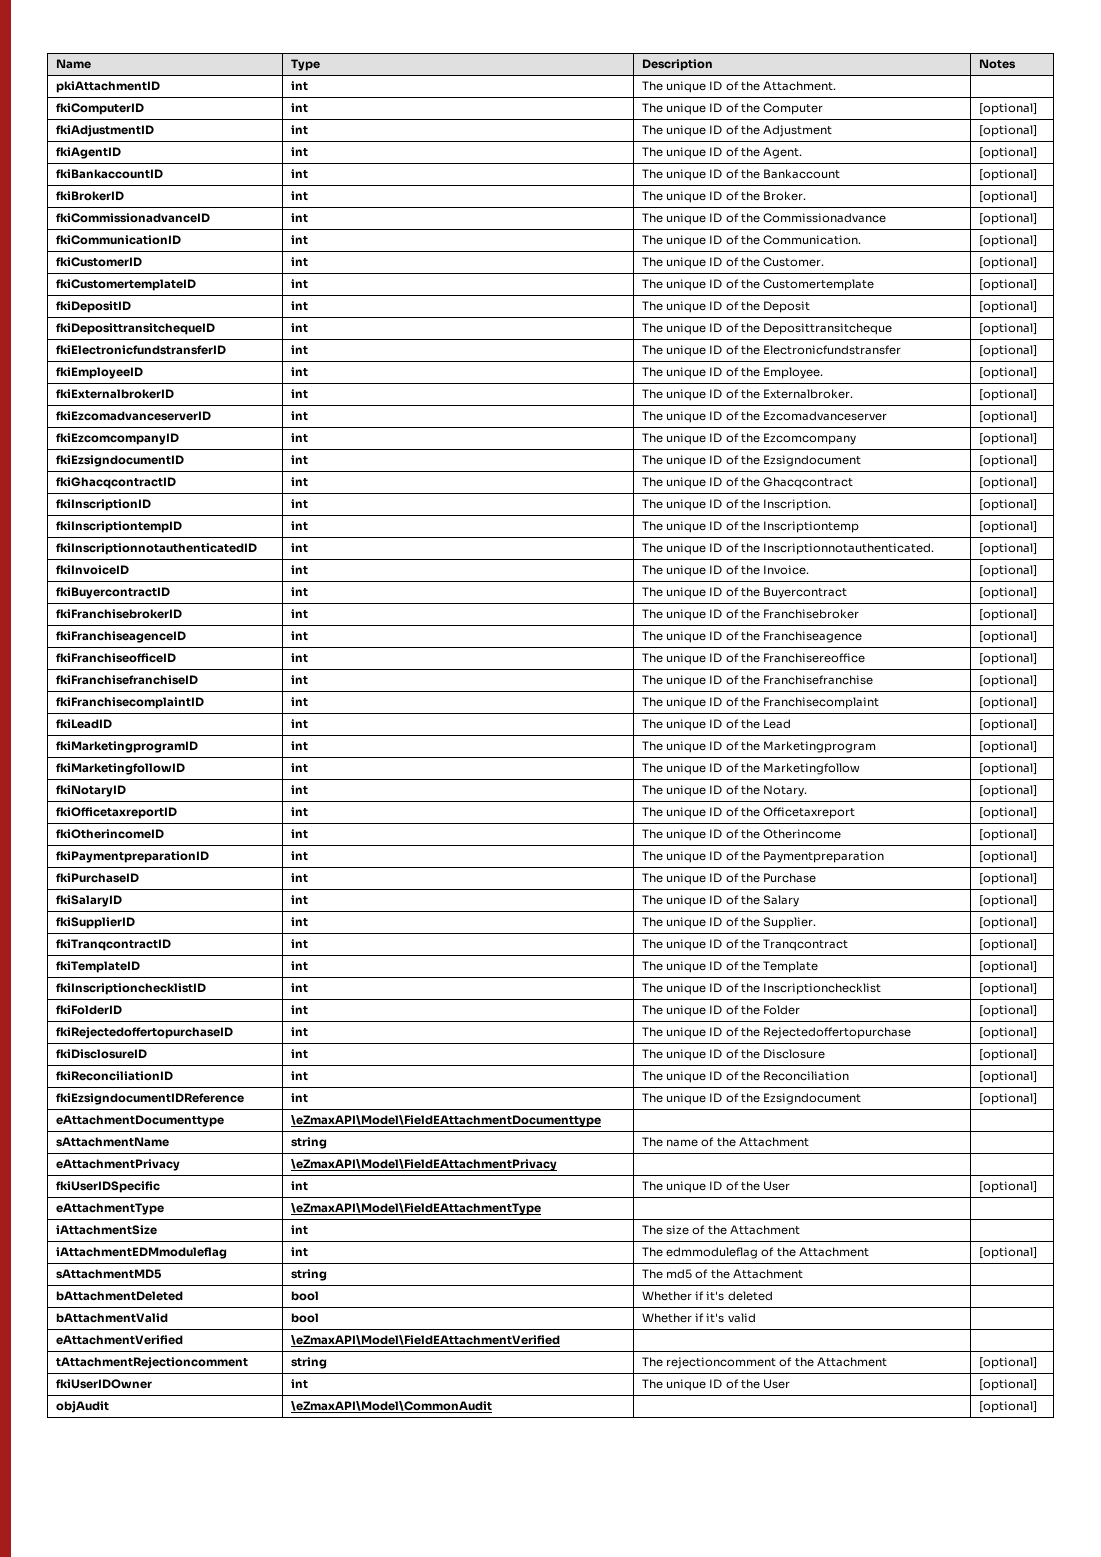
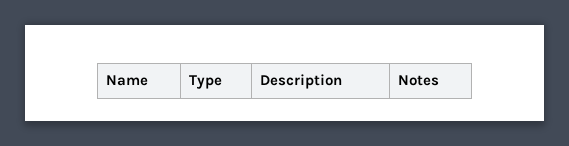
- pkiAttachmentID | int | The unique ID of the Attachment. |
- fkiComputerID | int | The unique ID of the Computer | [optional]
- fkiAdjustmentID | int | The unique ID of the Adjustment | [optional]
- fkiAgentID | int | The unique ID of the Agent. | [optional]
- fkiBankaccountID | int | The unique ID of the Bankaccount | [optional]
- fkiBrokerID | int | The unique ID of the Broker. | [optional]
- fkiCommissionadvanceID | int | The unique ID of the Commissionadvance | [optional]
- fkiCommunicationID | int | The unique ID of the Communication. | [optional]
- fkiCustomerID | int | The unique ID of the Customer. | [optional]
- fkiCustomertemplateID | int | The unique ID of the Customertemplate | [optional]
- fkiDepositID | int | The unique ID of the Deposit | [optional]
- fkiDeposittransitchequeID | int | The unique ID of the Deposittransitcheque | [optional]
- fkiElectronicfundstransferID | int | The unique ID of the Electronicfundstransfer | [optional]
- fkiEmployeeID | int | The unique ID of the Employee. | [optional]
- fkiExternalbrokerID | int | The unique ID of the Externalbroker. | [optional]
- fkiEzcomadvanceserverID | int | The unique ID of the Ezcomadvanceserver | [optional]
- fkiEzcomcompanyID | int | The unique ID of the Ezcomcompany | [optional]
- fkiEzsigndocumentID | int | The unique ID of the Ezsigndocument | [optional]
- fkiGhacqcontractID | int | The unique ID of the Ghacqcontract | [optional]
- fkiInscriptionID | int | The unique ID of the Inscription. | [optional]
- fkiInscriptiontempID | int | The unique ID of the Inscriptiontemp | [optional]
- fkiInscriptionnotauthenticatedID | int | The unique ID of the Inscriptionnotauthenticated. | [optional]
- fkiInvoiceID | int | The unique ID of the Invoice. | [optional]
- fkiBuyercontractID | int | The unique ID of the Buyercontract | [optional]
- fkiFranchisebrokerID | int | The unique ID of the Franchisebroker | [optional]
- fkiFranchiseagenceID | int | The unique ID of the Franchiseagence | [optional]
- fkiFranchiseofficeID | int | The unique ID of the Franchisereoffice | [optional]
- fkiFranchisefranchiseID | int | The unique ID of the Franchisefranchise | [optional]
- fkiFranchisecomplaintID | int | The unique ID of the Franchisecomplaint | [optional]
- fkiLeadID | int | The unique ID of the Lead | [optional]
- fkiMarketingprogramID | int | The unique ID of the Marketingprogram | [optional]
- fkiMarketingfollowID | int | The unique ID of the Marketingfollow | [optional]
- fkiNotaryID | int | The unique ID of the Notary. | [optional]
- fkiOfficetaxreportID | int | The unique ID of the Officetaxreport | [optional]
- fkiOtherincomeID | int | The unique ID of the Otherincome | [optional]
- fkiPaymentpreparationID | int | The unique ID of the Paymentpreparation | [optional]
- fkiPurchaseID | int | The unique ID of the Purchase | [optional]
- fkiSalaryID | int | The unique ID of the Salary | [optional]
- fkiSupplierID | int | The unique ID of the Supplier. | [optional]
- fkiTranqcontractID | int | The unique ID of the Tranqcontract | [optional]
- fkiTemplateID | int | The unique ID of the Template | [optional]
- fkiInscriptionchecklistID | int | The unique ID of the Inscriptionchecklist | [optional]
- fkiFolderID | int | The unique ID of the Folder | [optional]
- fkiRejectedoffertopurchaseID | int | The unique ID of the Rejectedoffertopurchase | [optional]
- fkiDisclosureID | int | The unique ID of the Disclosure | [optional]
- fkiReconciliationID | int | The unique ID of the Reconciliation | [optional]
- fkiEzsigndocumentIDReference | int | The unique ID of the Ezsigndocument | [optional]
- eAttachmentDocumenttype | \eZmaxAPI\Model\FieldEAttachmentDocumenttype | |
- sAttachmentName | string | The name of the Attachment |
- eAttachmentPrivacy | \eZmaxAPI\Model\FieldEAttachmentPrivacy | |
- fkiUserIDSpecific | int | The unique ID of the User | [optional]
- eAttachmentType | \eZmaxAPI\Model\FieldEAttachmentType | |
- iAttachmentSize | int | The size of the Attachment |
- iAttachmentEDMmoduleflag | int | The edmmoduleflag of the Attachment | [optional]
- sAttachmentMD5 | string | The md5 of the Attachment |
- bAttachmentDeleted | bool | Whether if it's deleted |
- bAttachmentValid | bool | Whether if it's valid |
- eAttachmentVerified | \eZmaxAPI\Model\FieldEAttachmentVerified | |
- tAttachmentRejectioncomment | string | The rejectioncomment of the Attachment | [optional]
- fkiUserIDOwner | int | The unique ID of the User | [optional]
- objAudit | \eZmaxAPI\Model\CommonAudit | | [optional]

